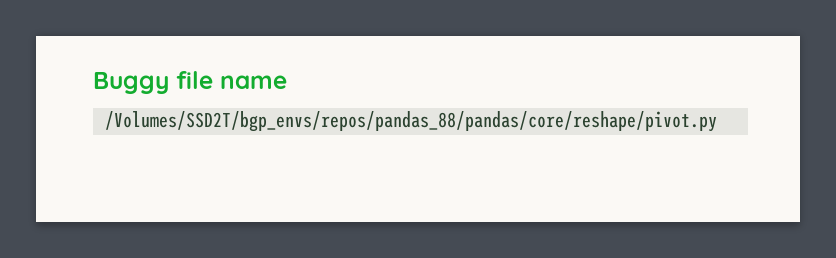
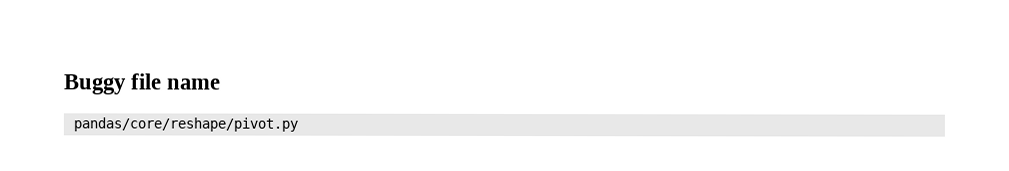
- /Volumes/SSD2T/bgp_envs/repos/pandas_88/pandas/core/reshape/pivot.py
+ pandas/core/reshape/pivot.py

